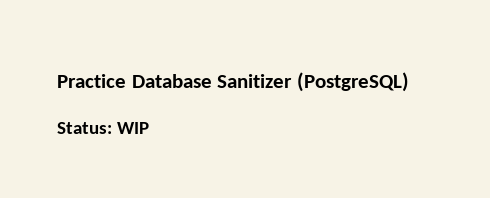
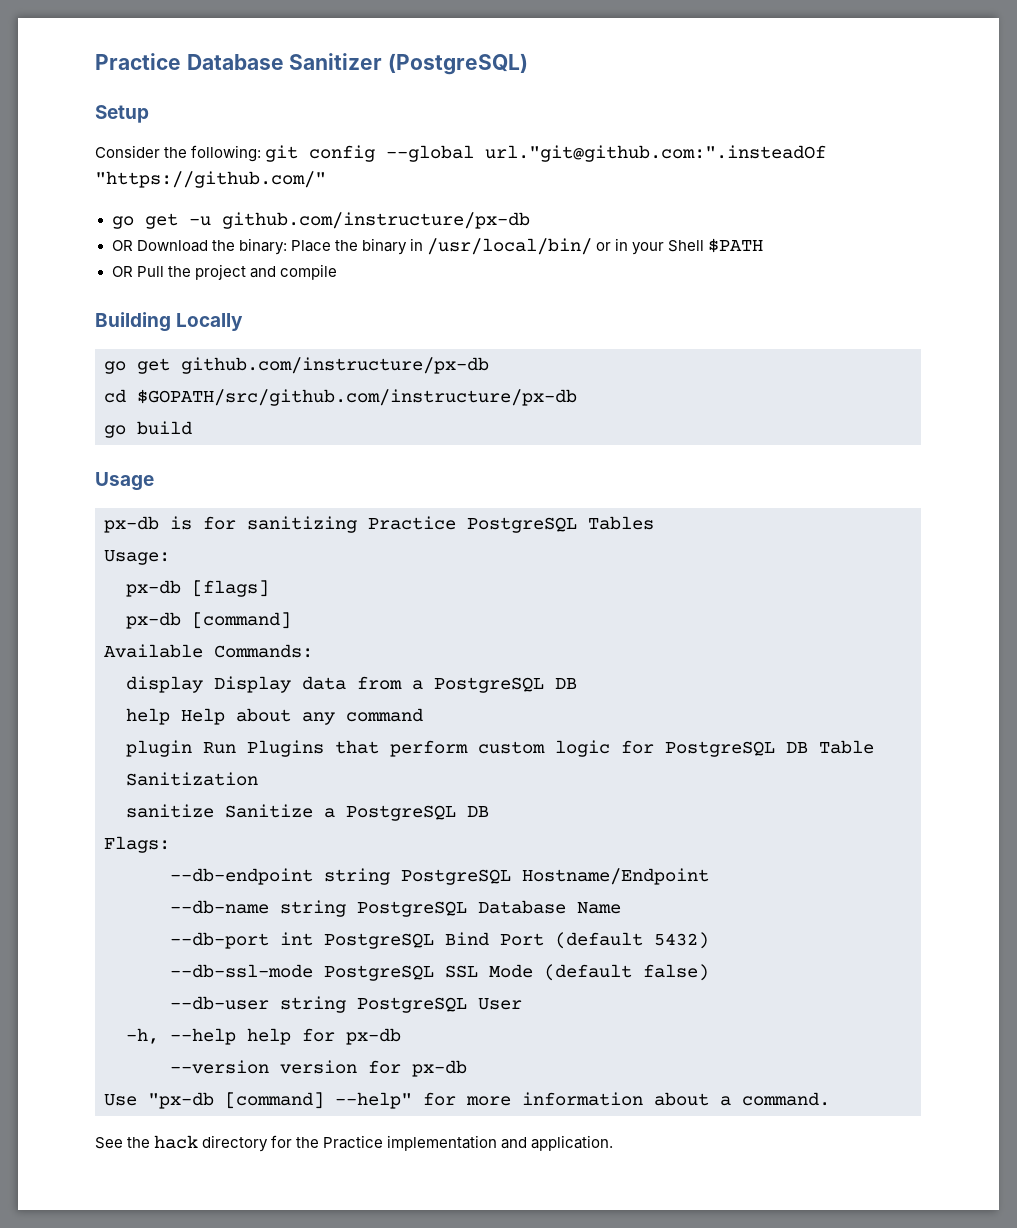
- Status: WIP
+ Setup
+ Consider the following: git config --global url."git@github.com:".insteadOf "https://github.com/"
+ go get -u github.com/instructure/px-db
+ OR Download the binary: Place the binary in /usr/local/bin/ or in your Shell $PATH
+ OR Pull the project and compile
+ Building Locally
+ go get github.com/instructure/px-db
+ cd $GOPATH/src/github.com/instructure/px-db
+ go build
+ Usage
+ px-db is for sanitizing Practice PostgreSQL Tables
+ Usage:
+ px-db [flags]
+ px-db [command]
+ Available Commands:
+ display Display data from a PostgreSQL DB
+ help Help about any command
+ plugin Run Plugins that perform custom logic for PostgreSQL DB Table Sanitization
+ sanitize Sanitize a PostgreSQL DB
+ Flags:
+ --db-endpoint string PostgreSQL Hostname/Endpoint
+ --db-name string PostgreSQL Database Name
+ --db-port int PostgreSQL Bind Port (default 5432)
+ --db-ssl-mode PostgreSQL SSL Mode (default false)
+ --db-user string PostgreSQL User
+ -h, --help help for px-db
+ --version version for px-db
+ Use "px-db [command] --help" for more information about a command.
+ See the hack directory for the Practice implementation and application.

